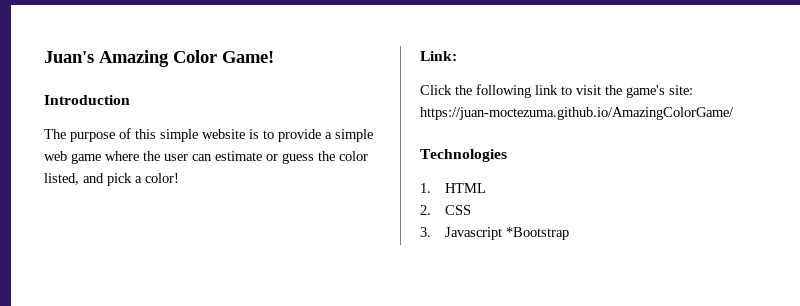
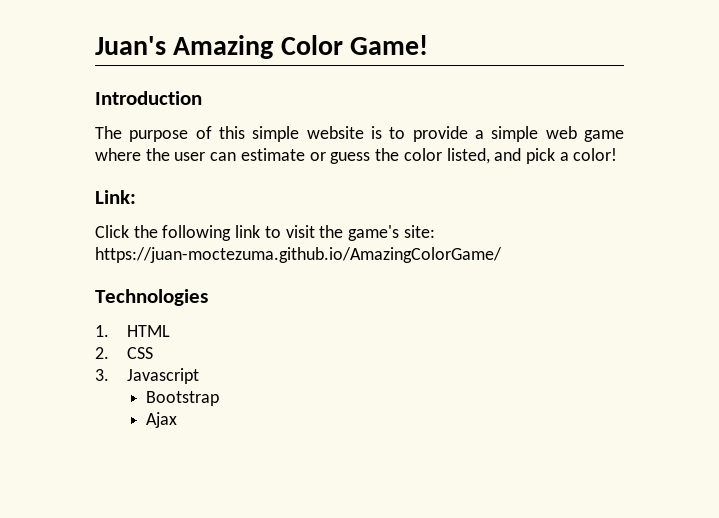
- 3. Javascript *Bootstrap
+ 3. Javascript
+ Bootstrap
+ Ajax

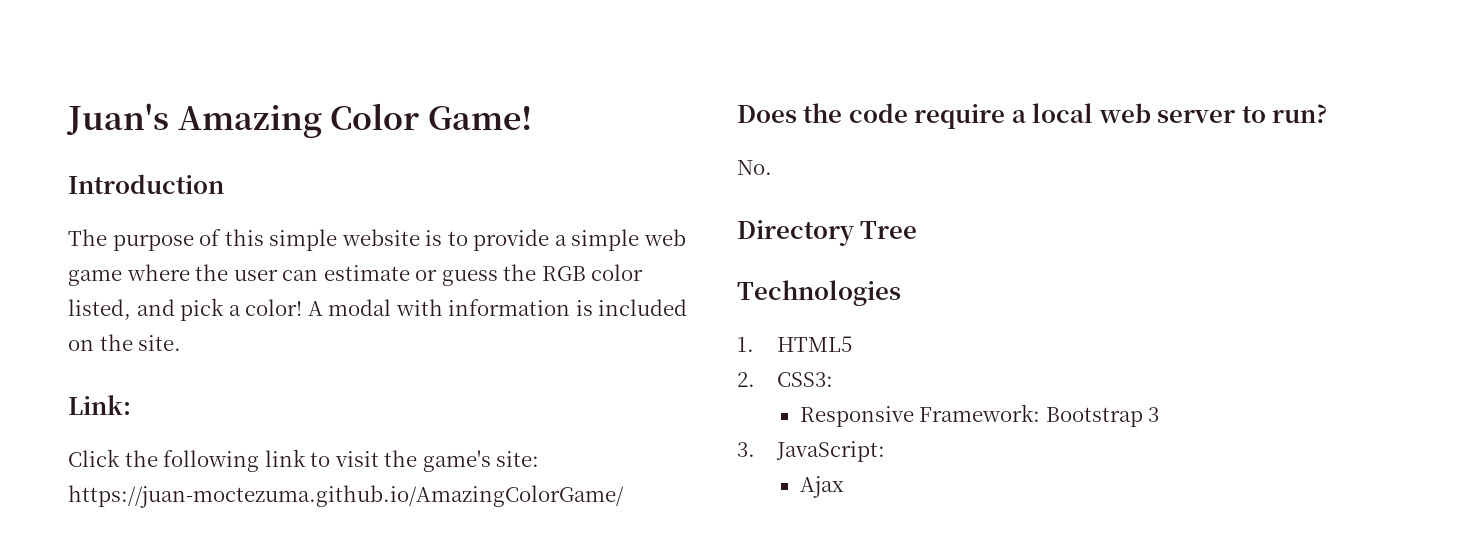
- The purpose of this simple website is to provide a simple web game where the user can estimate or guess the color listed, and pick a color!
+ The purpose of this simple website is to provide a simple web game where the user can estimate or guess the RGB color listed, and pick a color! A modal with information is included on the site.
+ Does the code require a local web server to run?
+ No.
+ Directory Tree
- 1. HTML
+ 1. HTML5
- 2. CSS
+ 2. CSS3:
+ Responsive Framework: Bootstrap 3
- 3. Javascript
- Bootstrap
+ 3. JavaScript:

